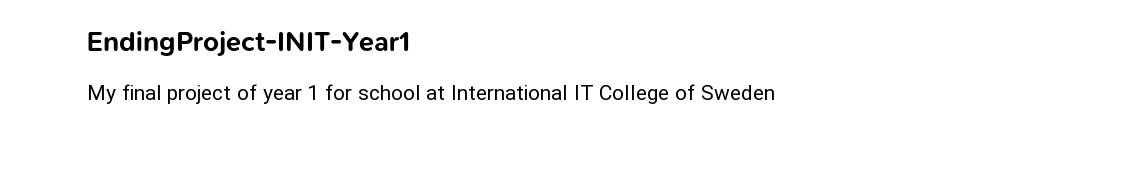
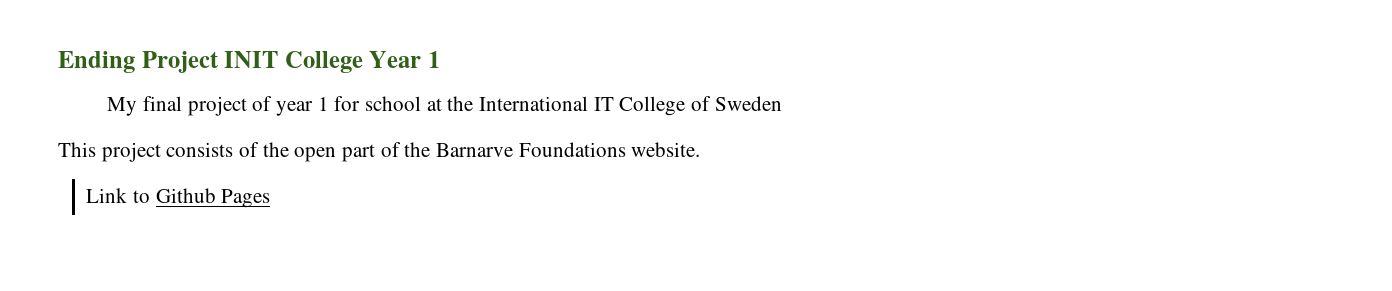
- EndingProject-INIT-Year1
+ Ending Project INIT College Year 1
- My final project of year 1 for school at International IT College of Sweden
+ My final project of year 1 for school at the International IT College of Sweden
+ This project consists of the open part of the Barnarve Foundations website.
+ Link to Github Pages

